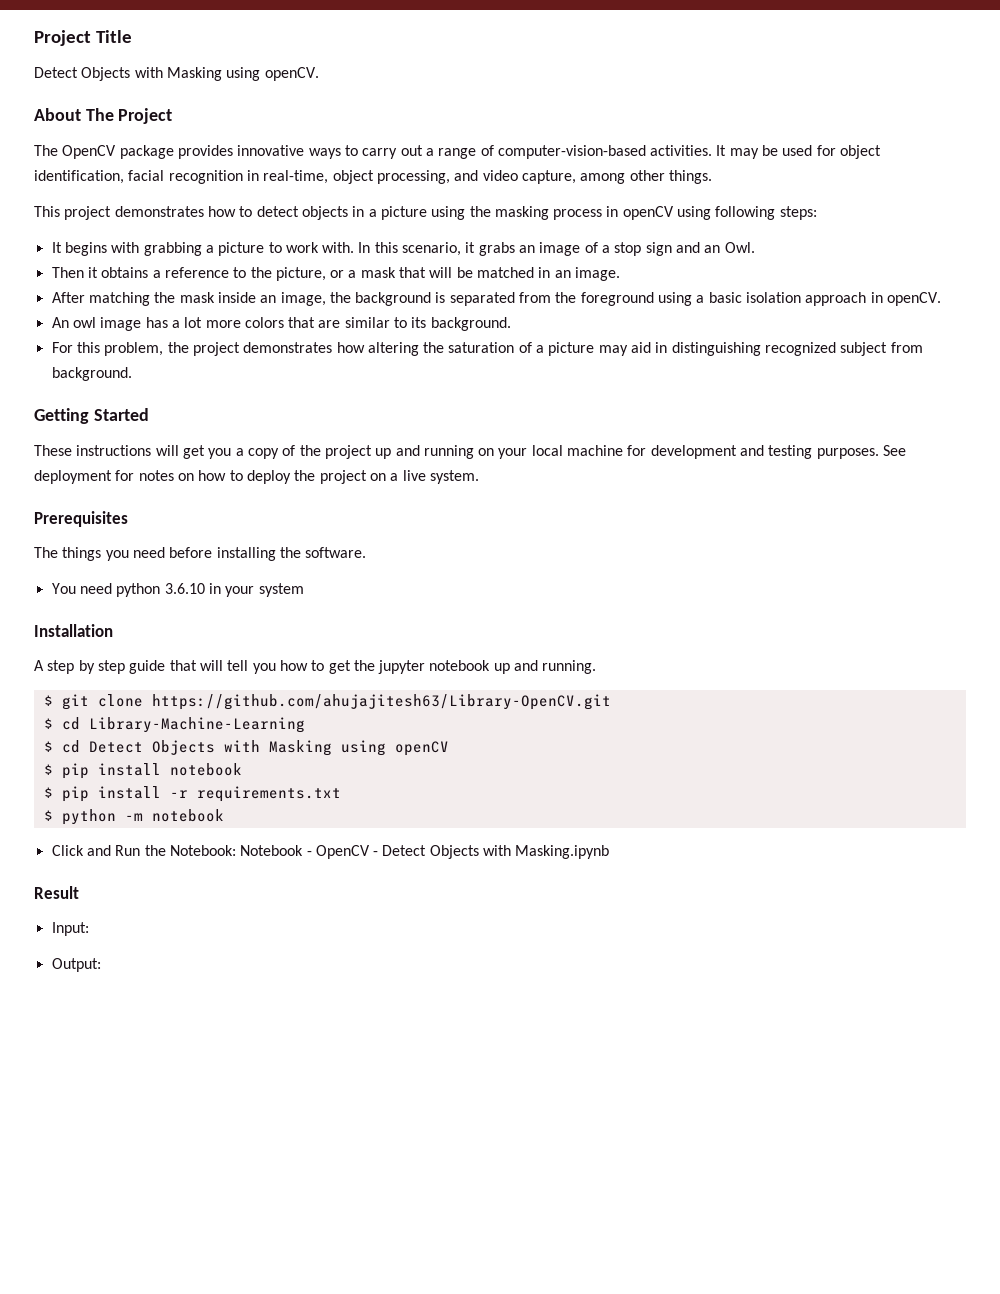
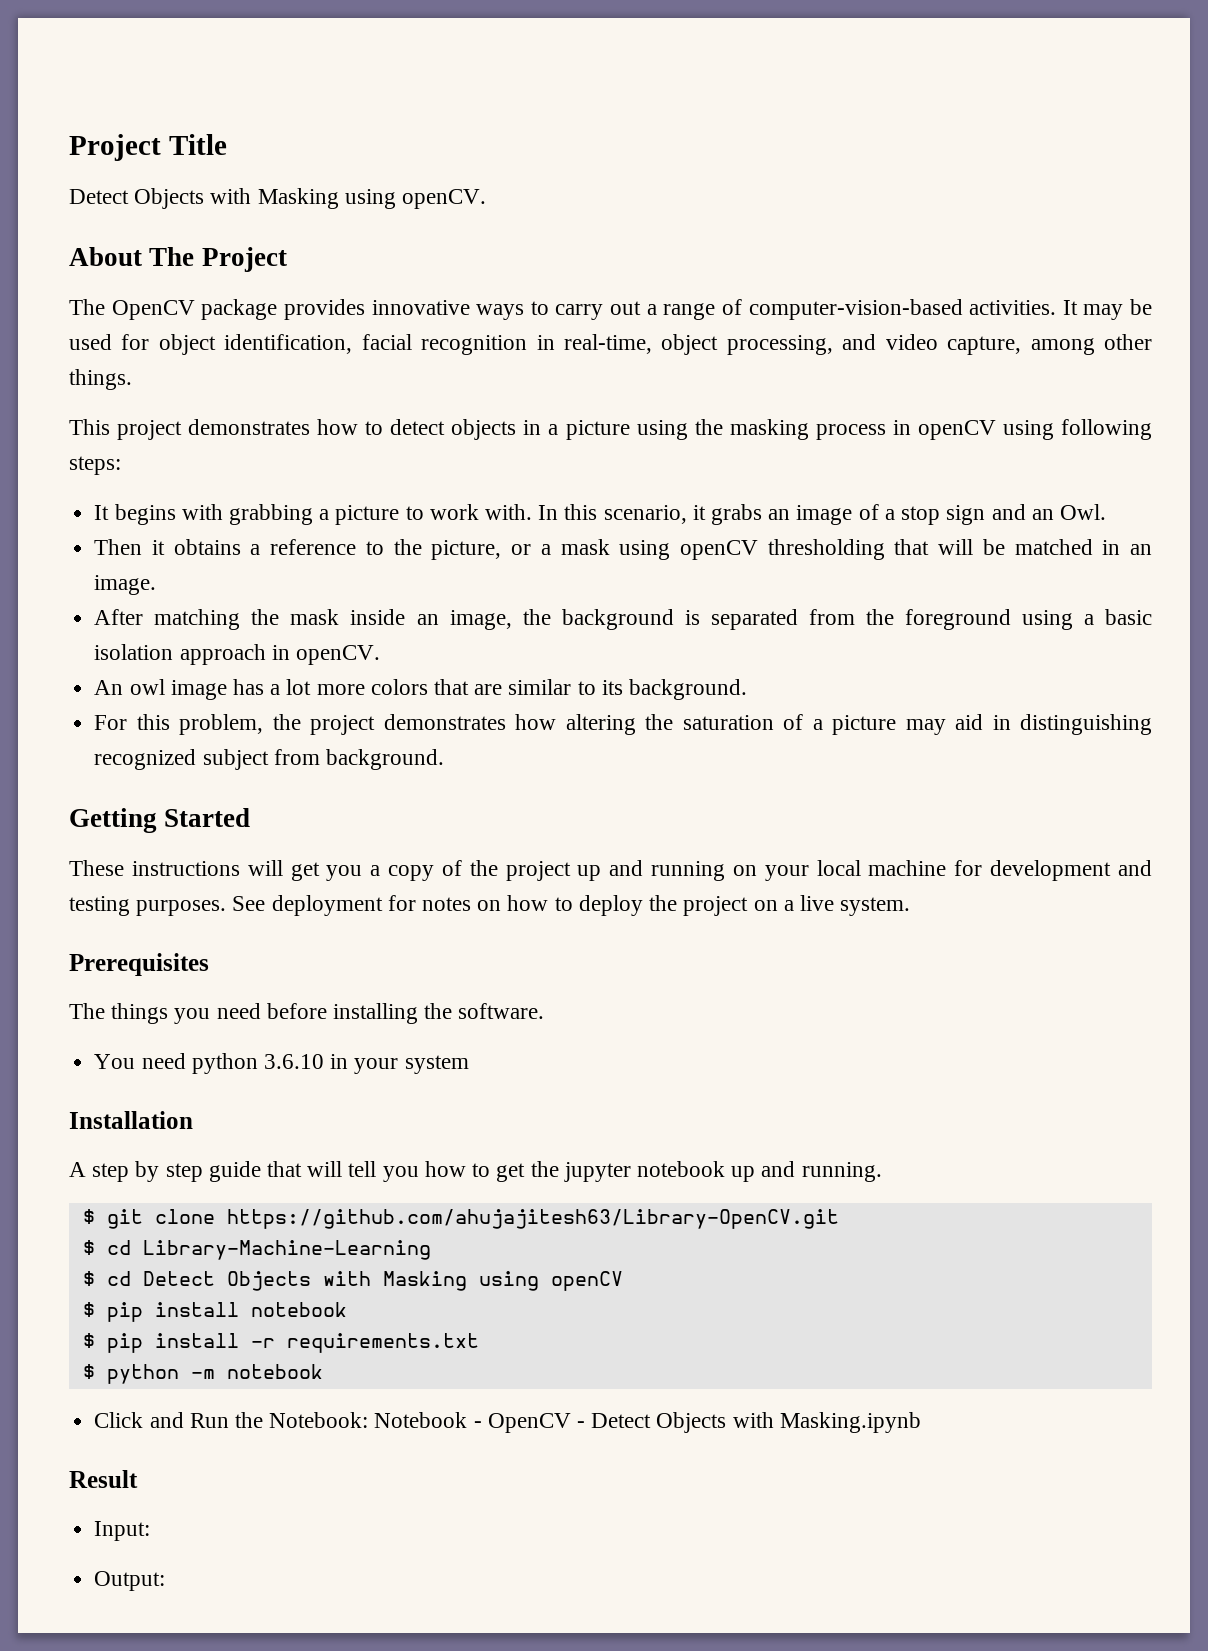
- Then it obtains a reference to the picture, or a mask that will be matched in an image.
+ Then it obtains a reference to the picture, or a mask using openCV thresholding that will be matched in an image.

